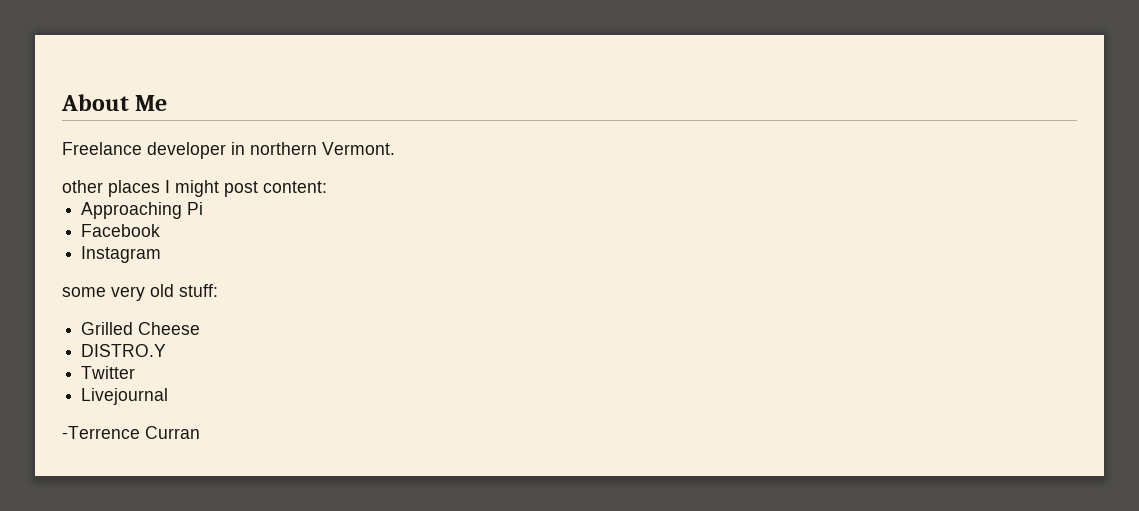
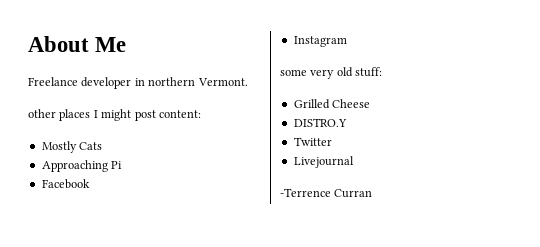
+ Mostly Cats

